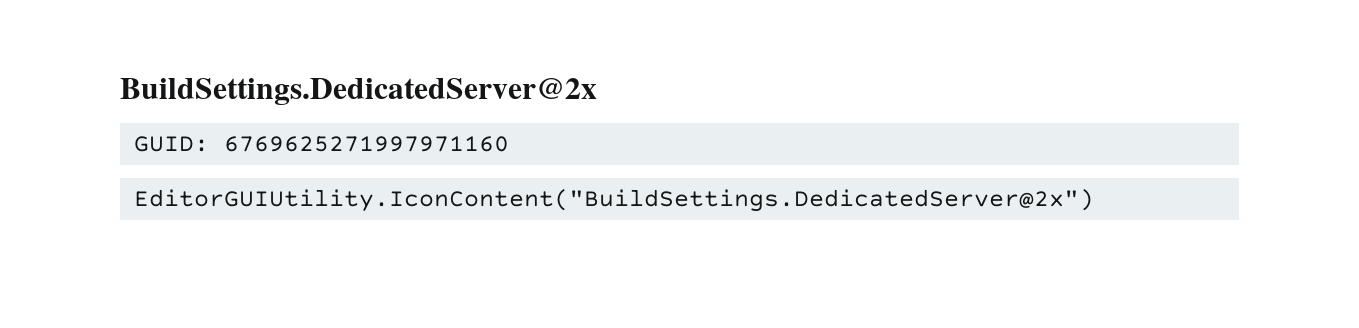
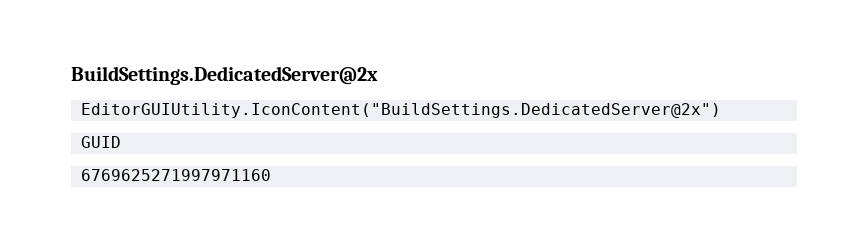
- GUID: 6769625271997971160
+ EditorGUIUtility.IconContent("BuildSettings.DedicatedServer@2x")
+ GUID
+ 6769625271997971160
- EditorGUIUtility.IconContent("BuildSettings.DedicatedServer@2x")

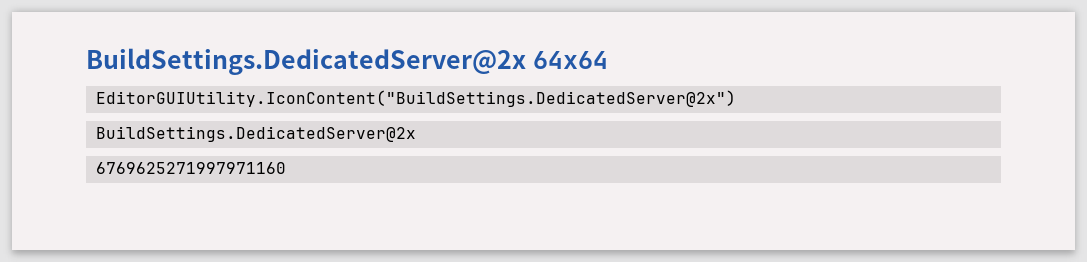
- BuildSettings.DedicatedServer@2x
+ BuildSettings.DedicatedServer@2x 64x64
  EditorGUIUtility.IconContent("BuildSettings.DedicatedServer@2x")
- GUID
+ BuildSettings.DedicatedServer@2x

